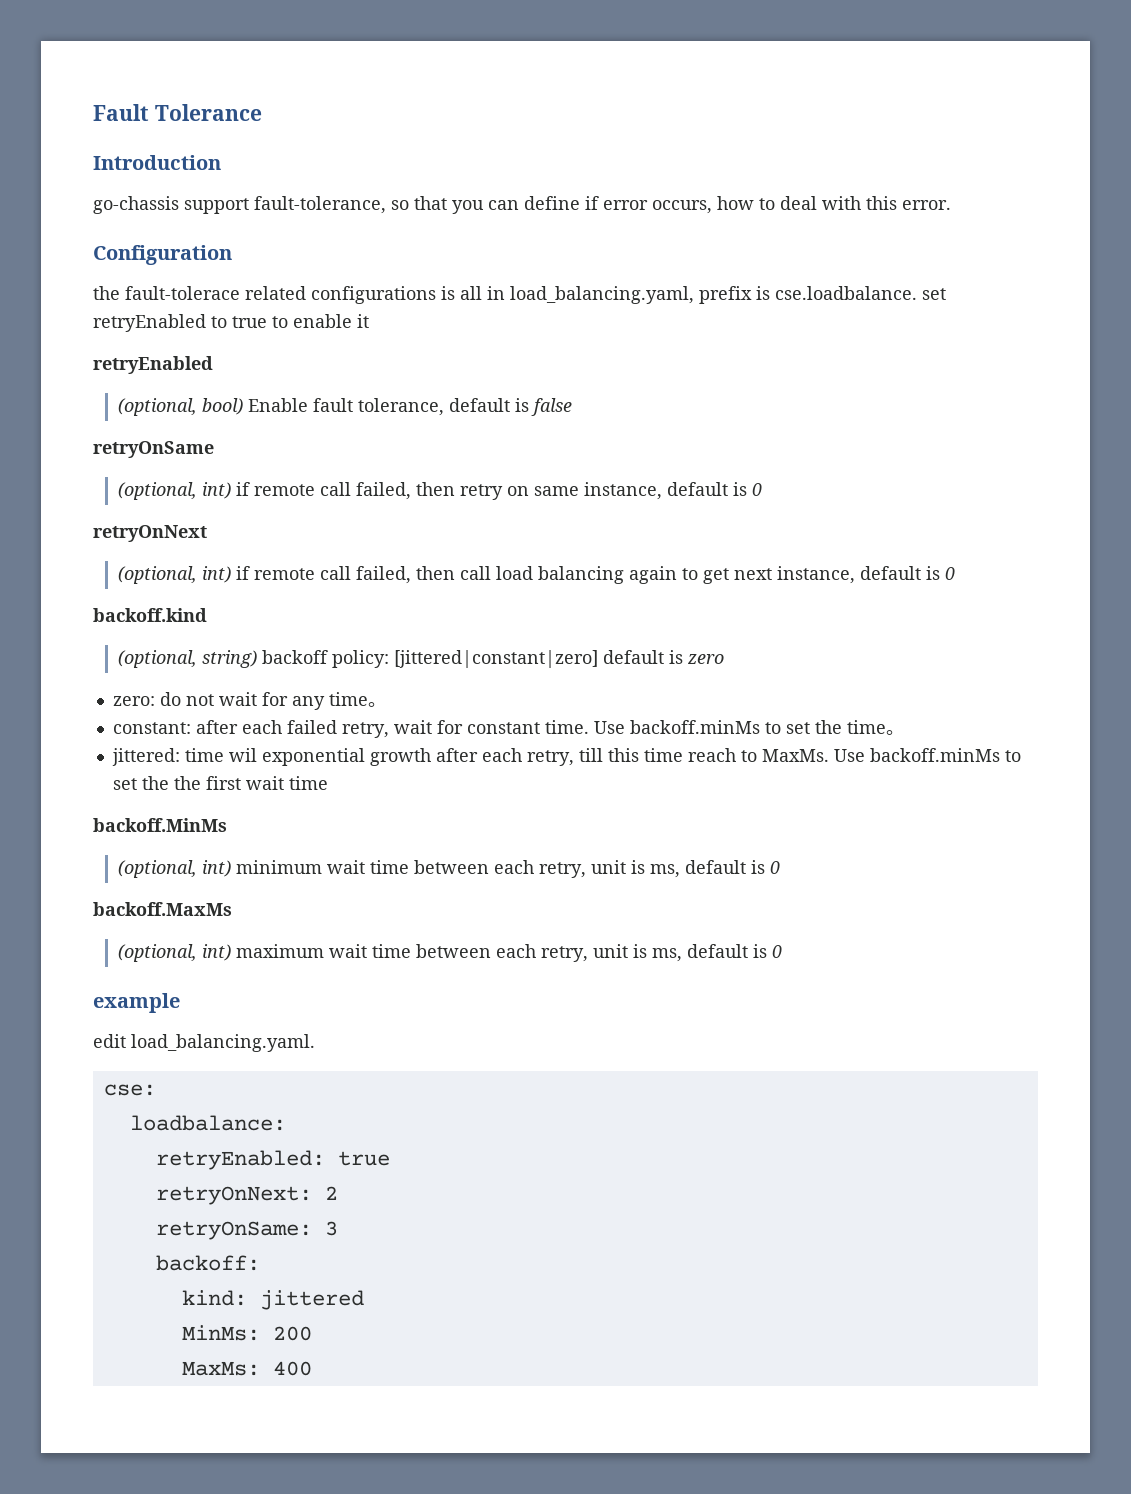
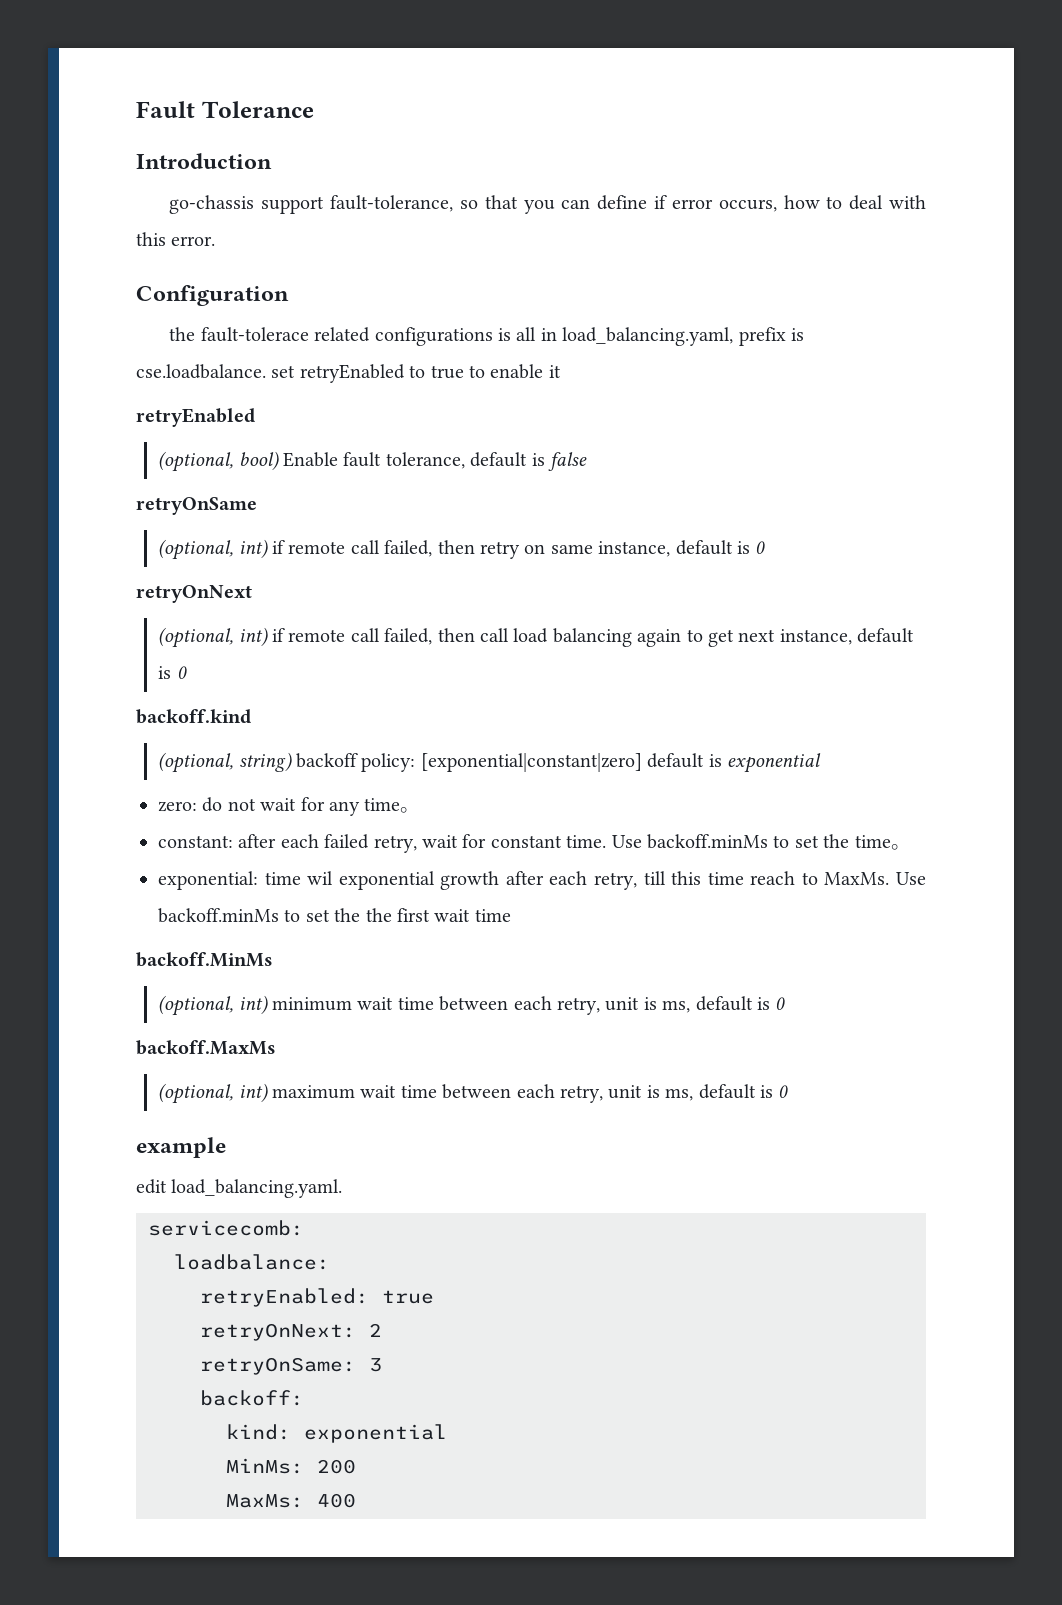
- (optional, string) backoff policy: [jittered|constant|zero] default is zero
+ (optional, string) backoff policy: [exponential|constant|zero] default is exponential
- jittered: time wil exponential growth after each retry, till this time reach to MaxMs.
+ exponential: time wil exponential growth after each retry, till this time reach to MaxMs.
- cse:
+ servicecomb:
- kind: jittered
+ kind: exponential

